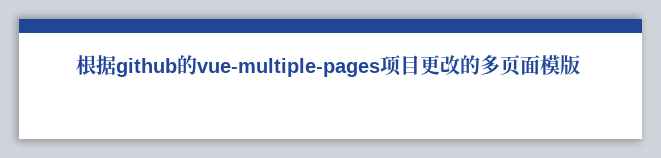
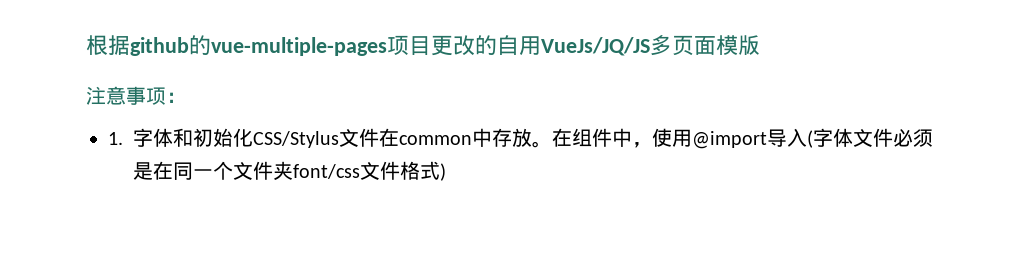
- 根据github的vue-multiple-pages项目更改的多页面模版
+ 根据github的vue-multiple-pages项目更改的自用VueJs/JQ/JS多页面模版
+ 注意事项：
+ 1.字体和初始化CSS/Stylus文件在common中存放。在组件中，使用@import导入(字体文件必须是在同一个文件夹font/css文件格式)

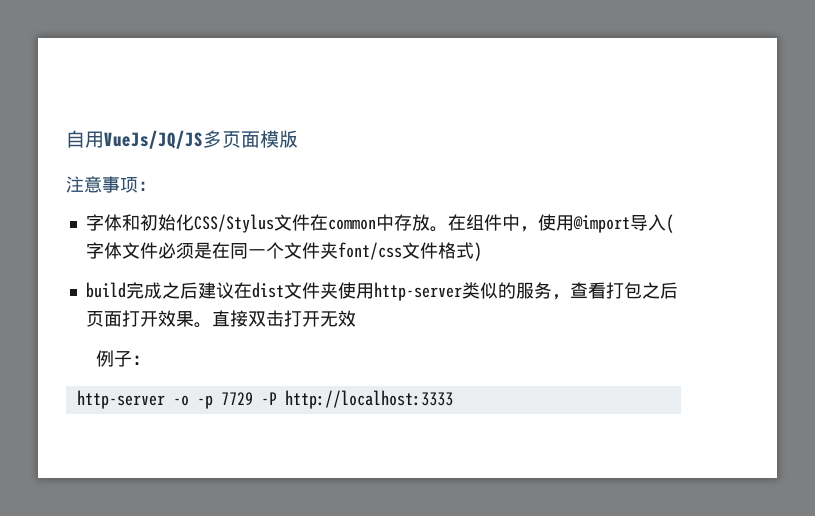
- 根据github的vue-multiple-pages项目更改的自用VueJs/JQ/JS多页面模版
+ 自用VueJs/JQ/JS多页面模版
- 1.字体和初始化CSS/Stylus文件在common中存放。
+ 字体和初始化CSS/Stylus文件在common中存放。
+ build完成之后建议在dist文件夹使用http-server类似的服务，查看打包之后页面打开效果。直接双击打开无效
+ 例子：
+ http-server -o -p 7729 -P http://localhost:3333

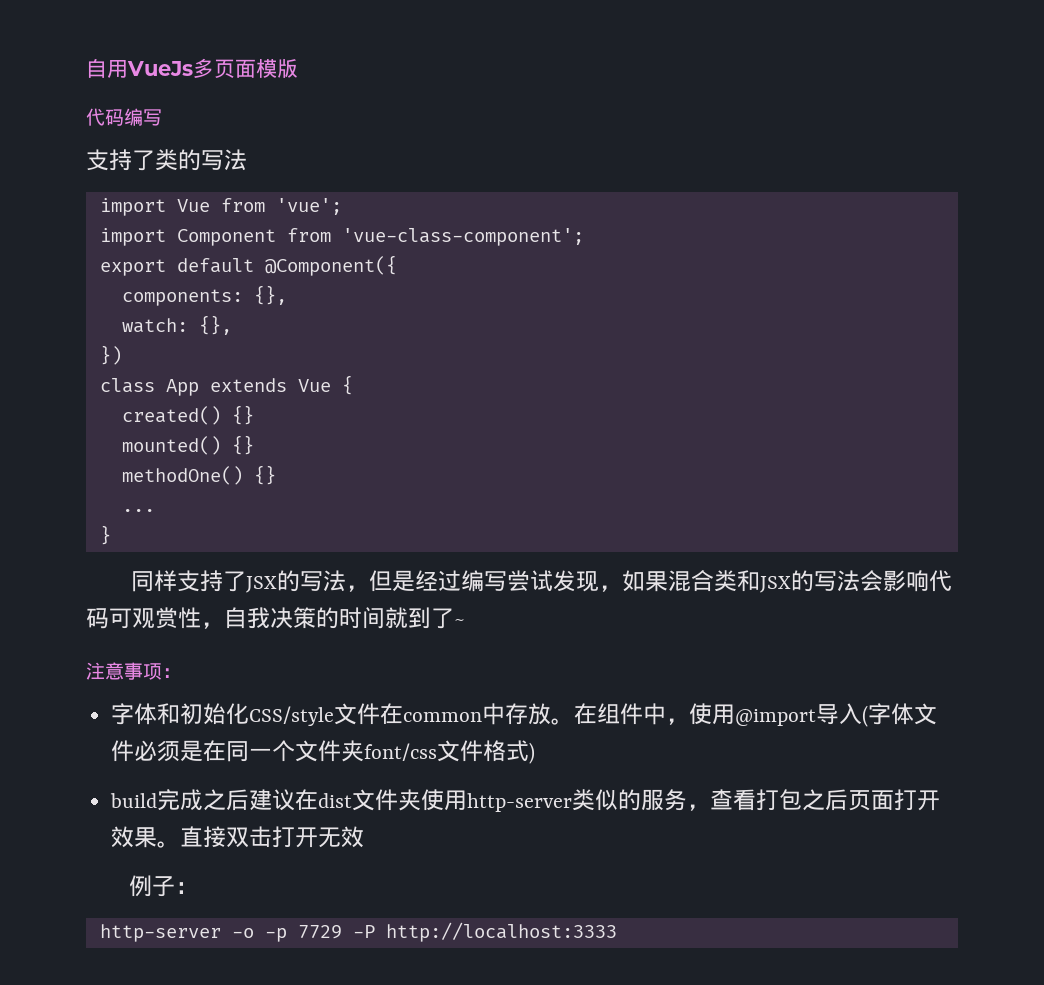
- 自用VueJs/JQ/JS多页面模版
+ 自用VueJs多页面模版
+ 代码编写
+ 支持了类的写法
+ import Vue from 'vue';
+ import Component from 'vue-class-component';
+ export default @Component({
+ components: {},
+ watch: {},
+ })
+ class App extends Vue {
+ created() {}
+ mounted() {}
+ methodOne() {}
+ ...
+ }
+ 同样支持了JSX的写法，但是经过编写尝试发现，如果混合类和JSX的写法会影响代码可观赏性，自我决策的时间就到了~
- 字体和初始化CSS/Stylus文件在common中存放。
+ 字体和初始化CSS/style文件在common中存放。

